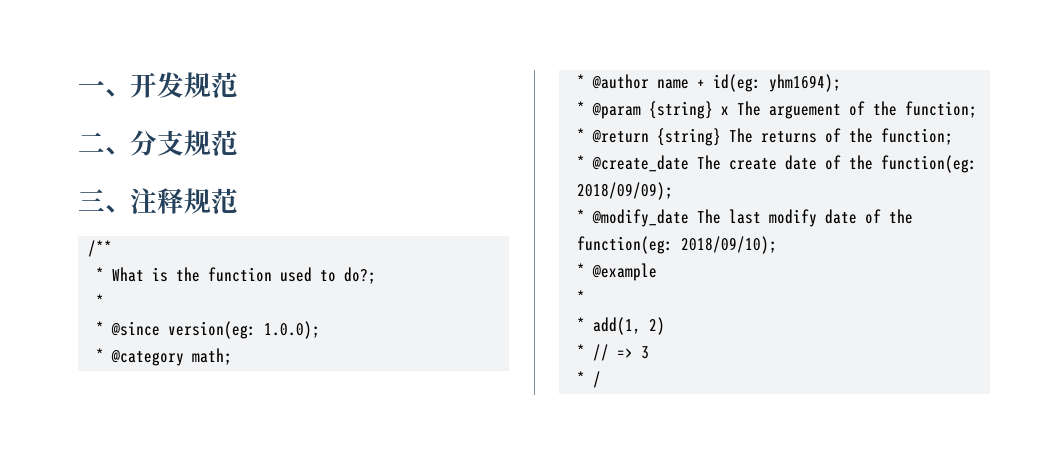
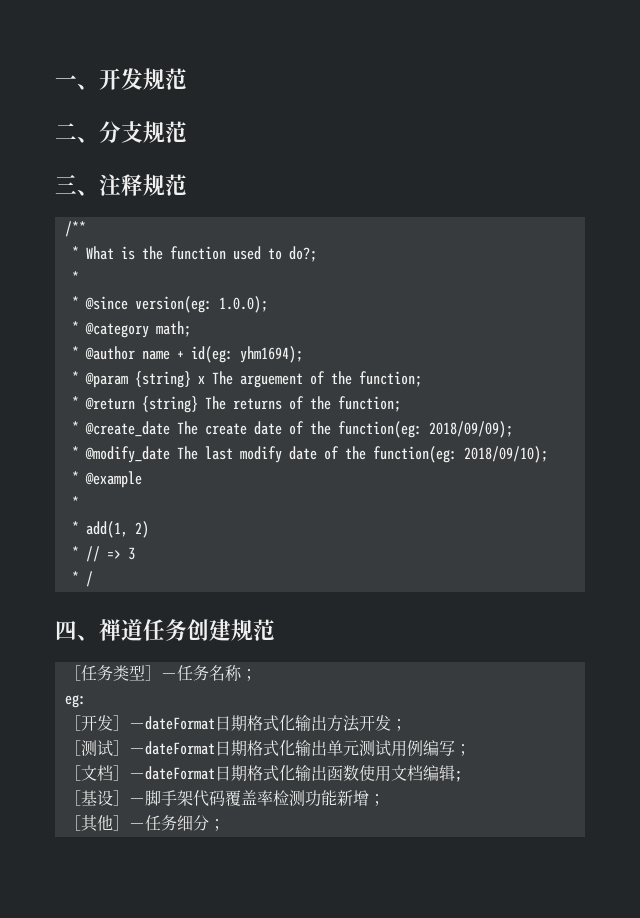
+ 四、禅道任务创建规范
+ ［任务类型］－任务名称；
+ eg:
+ ［开发］－dateFormat日期格式化输出方法开发；
+ ［测试］－dateFormat日期格式化输出单元测试用例编写；
+ ［文档］－dateFormat日期格式化输出函数使用文档编辑;
+ ［基设］－脚手架代码覆盖率检测功能新增；
+ ［其他］－任务细分；

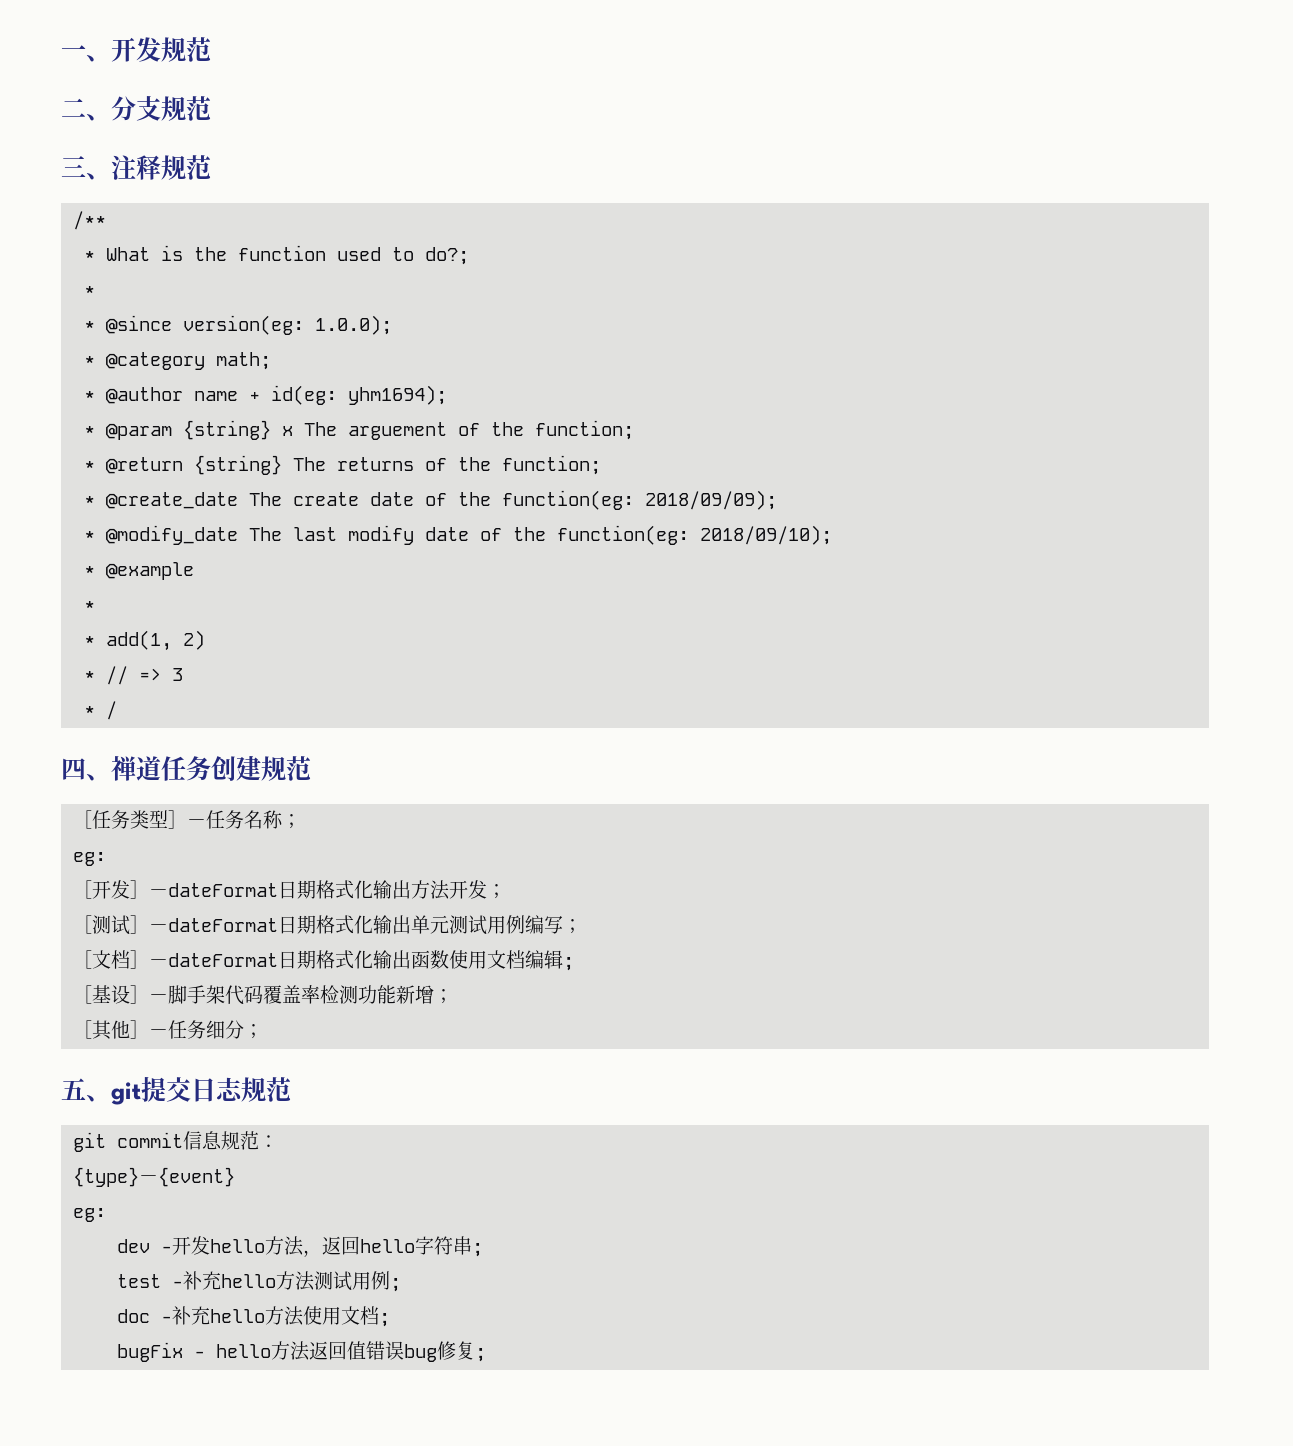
+ 五、git提交日志规范
+ git commit信息规范：
+ {type}－{event}
+ eg:
+ dev -开发hello方法，返回hello字符串;
+ test -补充hello方法测试用例;
+ doc -补充hello方法使用文档;
+ bugFix - hello方法返回值错误bug修复;

